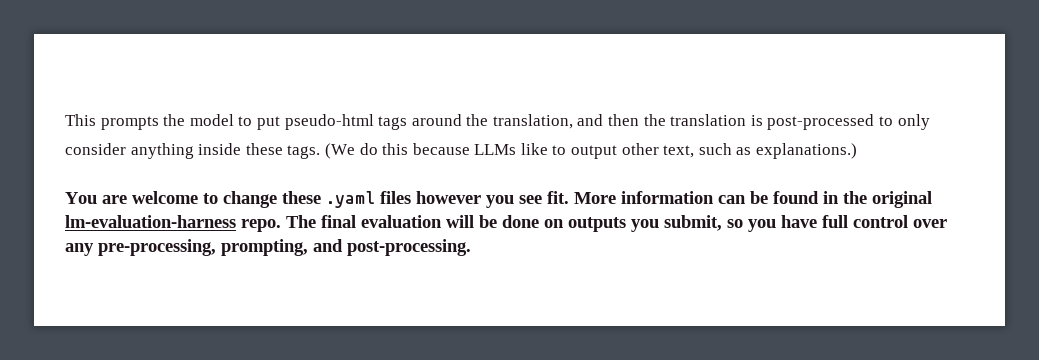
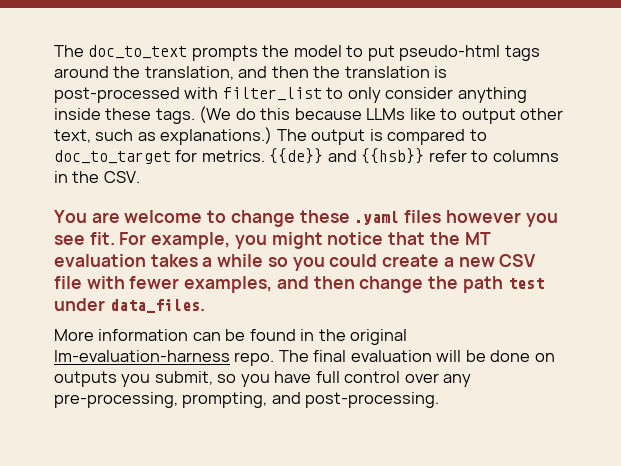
- This prompts the model to put pseudo-html tags around the translation, and then the translation is post-processed to only consider anything inside these tags.
+ The doc_to_text prompts the model to put pseudo-html tags around the translation, and then the translation is post-processed with filter_list to only consider anything inside these tags.
+ The output is compared to doc_to_target for metrics. {{de}} and {{hsb}} refer to columns in the CSV.
- You are welcome to change these .yaml files however you see fit. More information can be found in the original lm-evaluation-harness repo.
+ You are welcome to change these .yaml files however you see fit. For example, you might notice that the MT evaluation takes a while so you could create a new CSV file with fewer examples, and then change the path test under data_files.
+ More information can be found in the original lm-evaluation-harness repo.

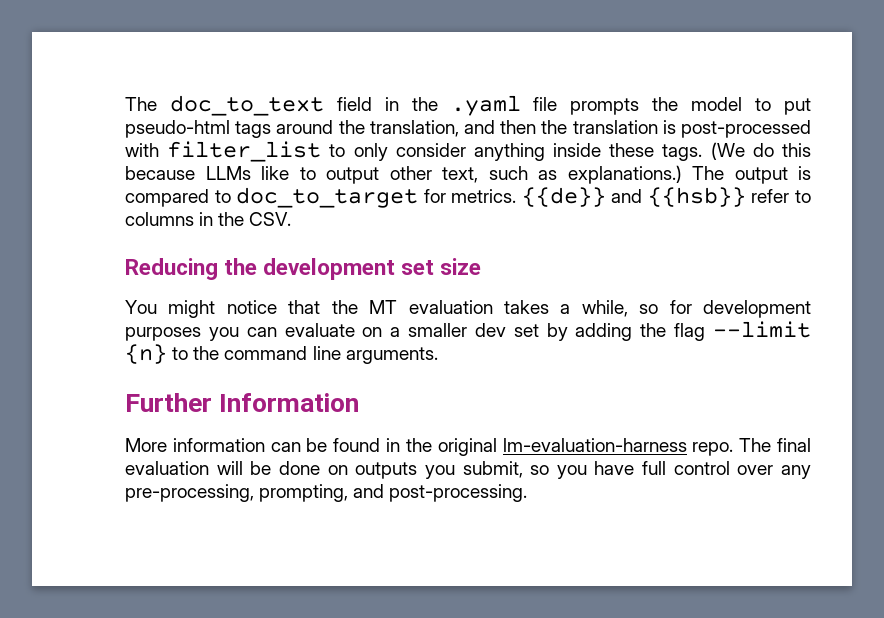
- The doc_to_text prompts the model to put pseudo-html tags around the translation, and then the translation is post-processed with filter_list to only consider anything inside these tags.
+ The doc_to_text field in the .yaml file prompts the model to put pseudo-html tags around the translation, and then the translation is post-processed with filter_list to only consider anything inside these tags.
- You are welcome to change these .yaml files however you see fit. For example, you might notice that the MT evaluation takes a while so you could create a new CSV file with fewer examples, and then change the path test under data_files.
+ Reducing the development set size
+ You might notice that the MT evaluation takes a while, so for development purposes you can evaluate on a smaller dev set by adding the flag --limit {n} to the command line arguments.
+ Further Information

